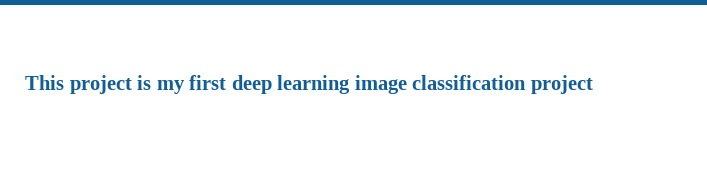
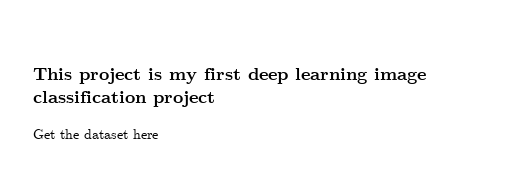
+ Get the dataset here

